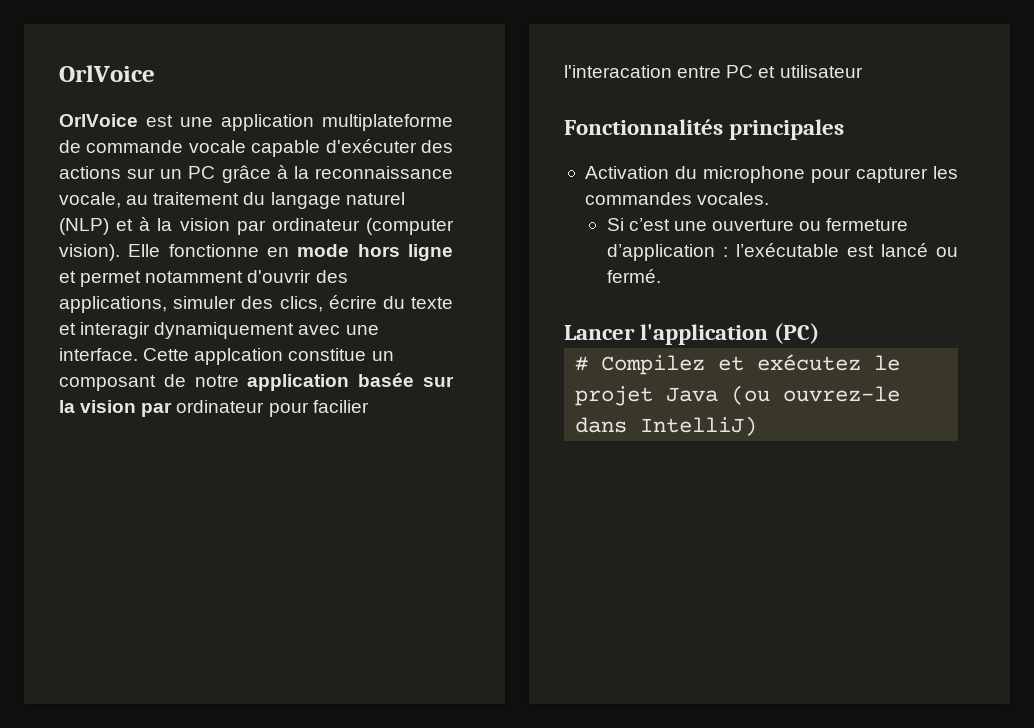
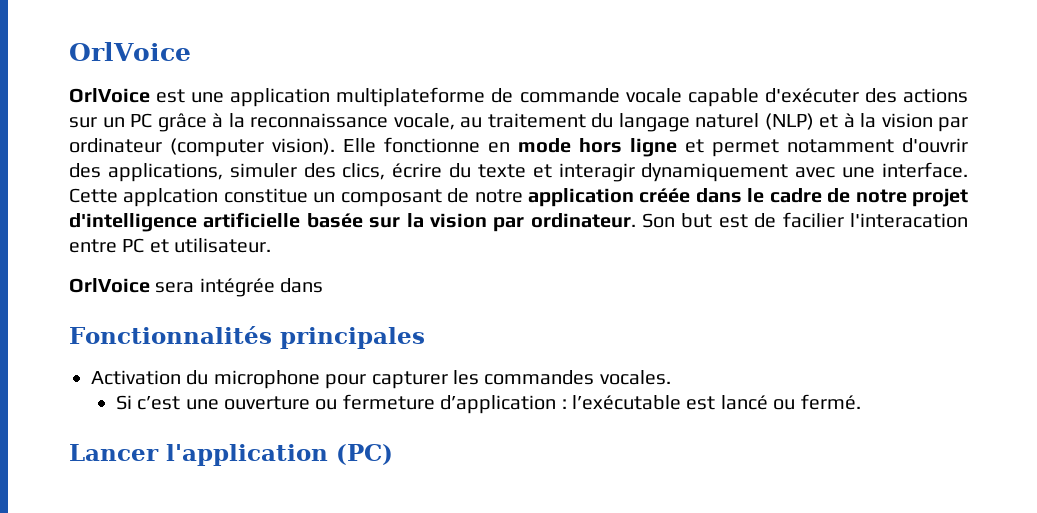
- Cette applcation constitue un composant de notre application basée sur la vision par ordinateur pour facilier l'interacation entre PC et utilisateur
+ Cette applcation constitue un composant de notre application créée dans le cadre de notre projet d'intelligence artificielle basée sur la vision par ordinateur. Son but est de facilier l'interacation entre PC et utilisateur.
+ OrlVoice sera intégrée dans
- # Compilez et exécutez le projet Java (ou ouvrez-le dans IntelliJ)

